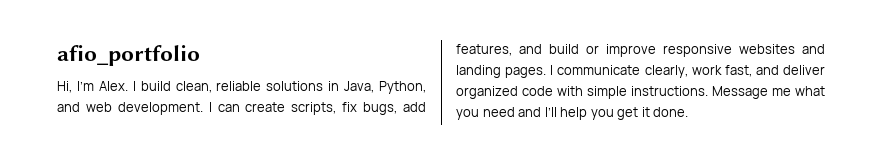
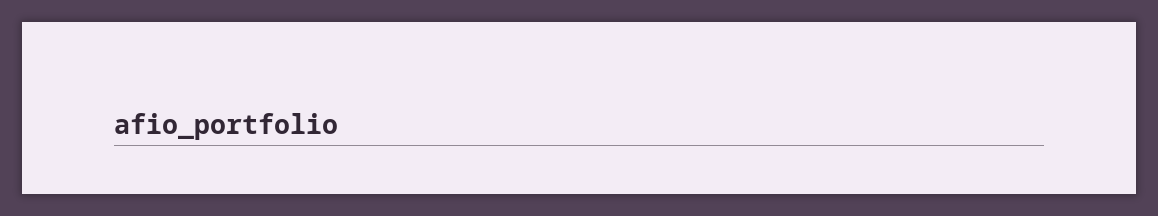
- Hi, I’m Alex. I build clean, reliable solutions in Java, Python, and web development. I can create scripts, fix bugs, add features, and build or improve responsive websites and landing pages. I communicate clearly, work fast, and deliver organized code with simple instructions. Message me what you need and I’ll help you get it done.

